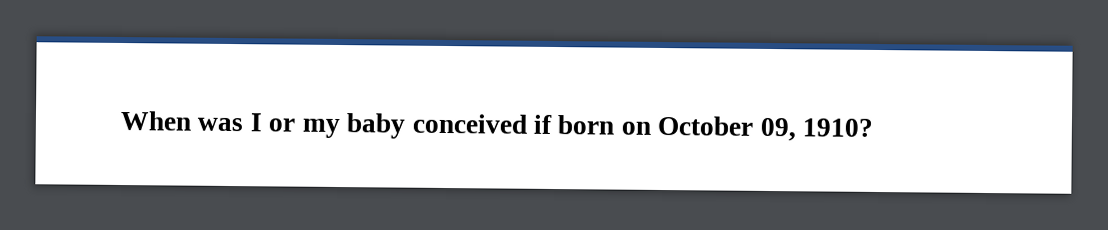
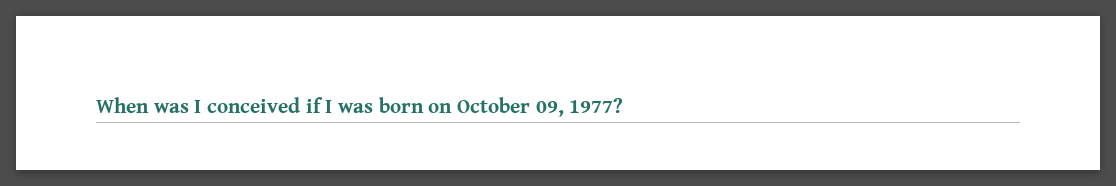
- When was I or my baby conceived if born on October 09, 1910?
+ When was I conceived if I was born on October 09, 1977?

